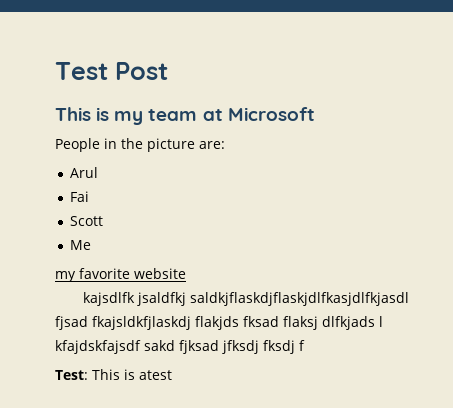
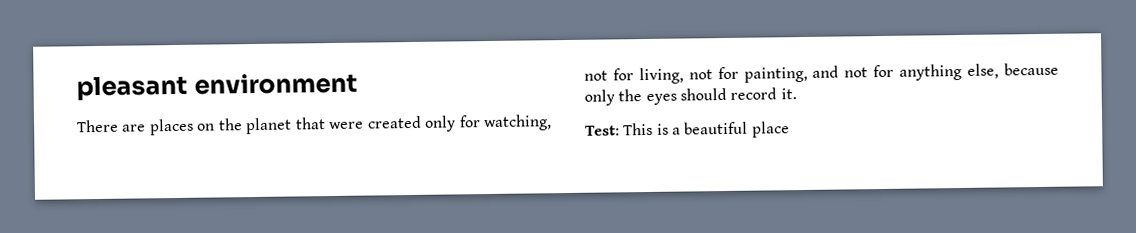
- Test Post
- This is my team at Microsoft
- People in the picture are:
- Arul
- Fai
- Scott
- Me
- my favorite website
- kajsdlfk jsaldfkj saldkjflaskdjflaskjdlfkasjdlfkjasdl fjsad fkajsldkfjlaskdj flakjds fksad flaksj dlfkjads l kfajdskfajsdf sakd fjksad jfksdj fksdj f
+ pleasant environment
+ There are places on the planet that were created only for watching, not for living, not for painting, and not for anything else, because only the eyes should record it.
- Test: This is atest
+ Test: This is a beautiful place

